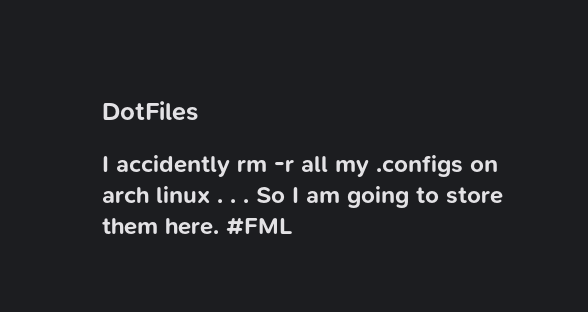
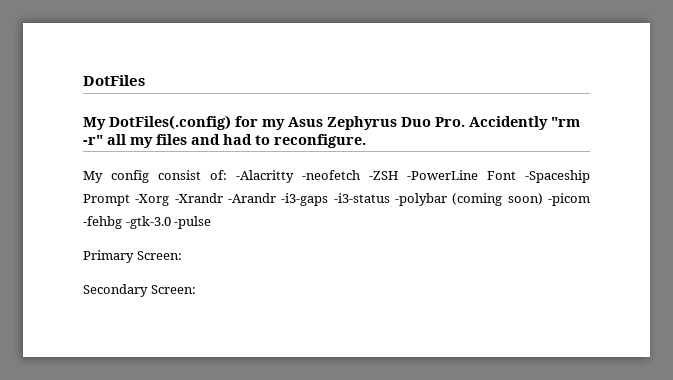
- I accidently rm -r all my .configs on arch linux . . . So I am going to store them here. #FML
+ My DotFiles(.config) for my Asus Zephyrus Duo Pro. Accidently "rm -r" all my files and had to reconfigure.
+ My config consist of: -Alacritty -neofetch -ZSH -PowerLine Font -Spaceship Prompt -Xorg -Xrandr -Arandr -i3-gaps -i3-status -polybar (coming soon) -picom -fehbg -gtk-3.0 -pulse
+ Primary Screen:
+ Secondary Screen:

